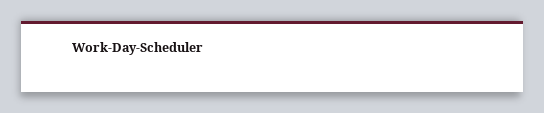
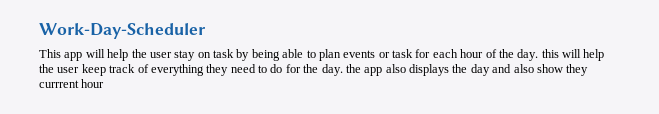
+ This app will help the user stay on task by being able to plan events or task for each hour of the day. this will help the user keep track of everything they need to do for the day. the app also displays the day and also show they currrent hour

